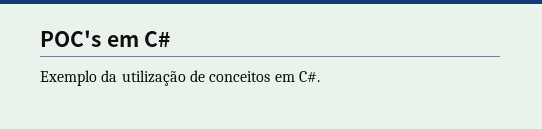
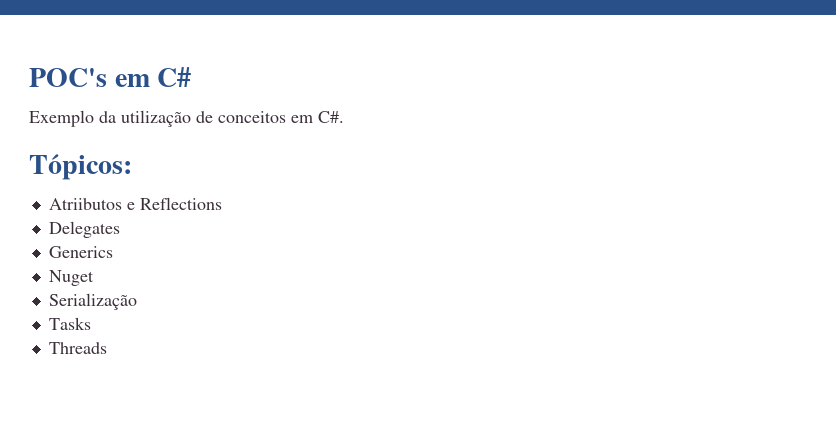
+ Tópicos:
+ Atriibutos e Reflections
+ Delegates
+ Generics
+ Nuget
+ Serialização
+ Tasks
+ Threads

